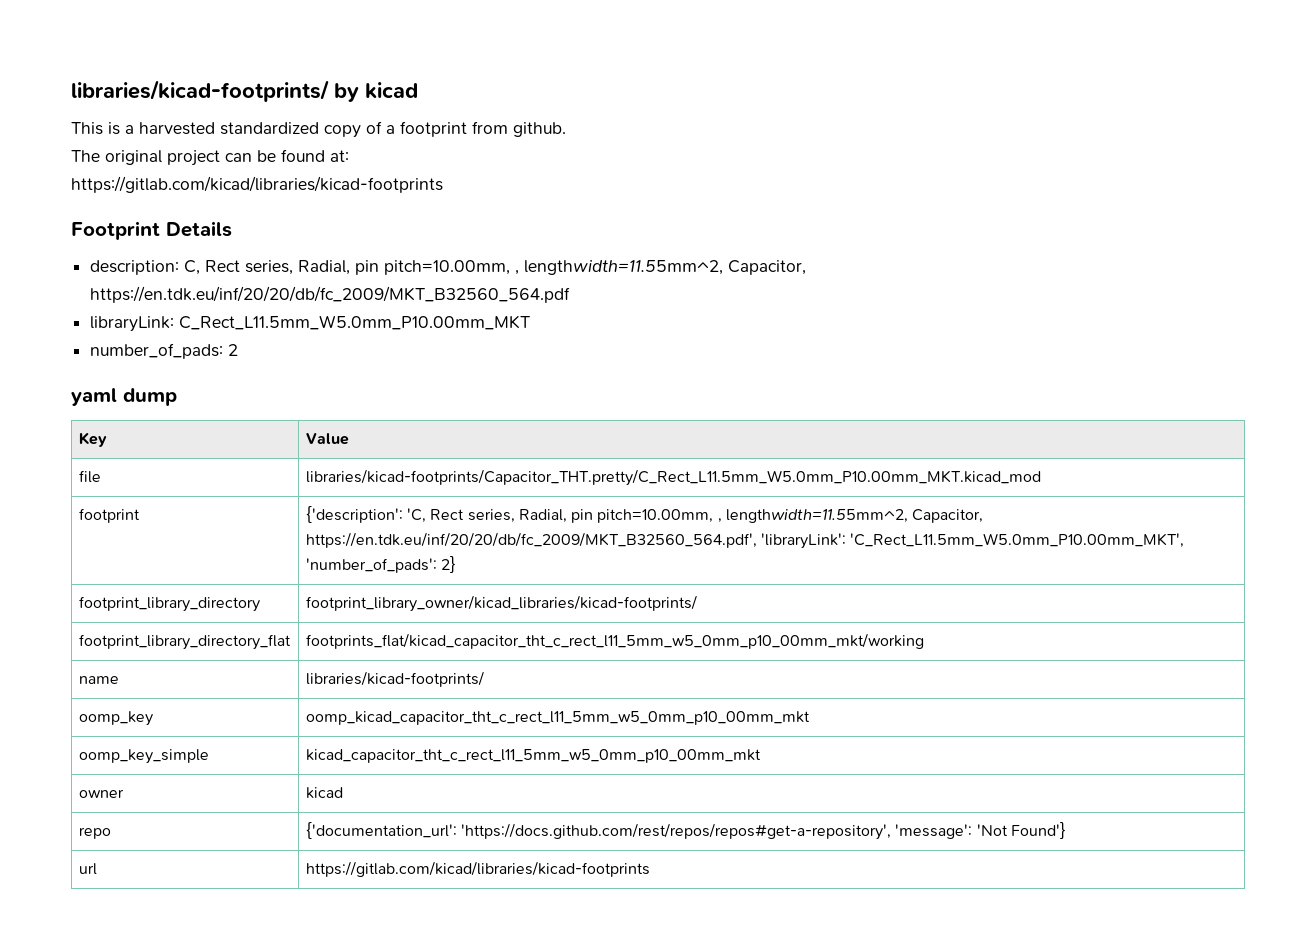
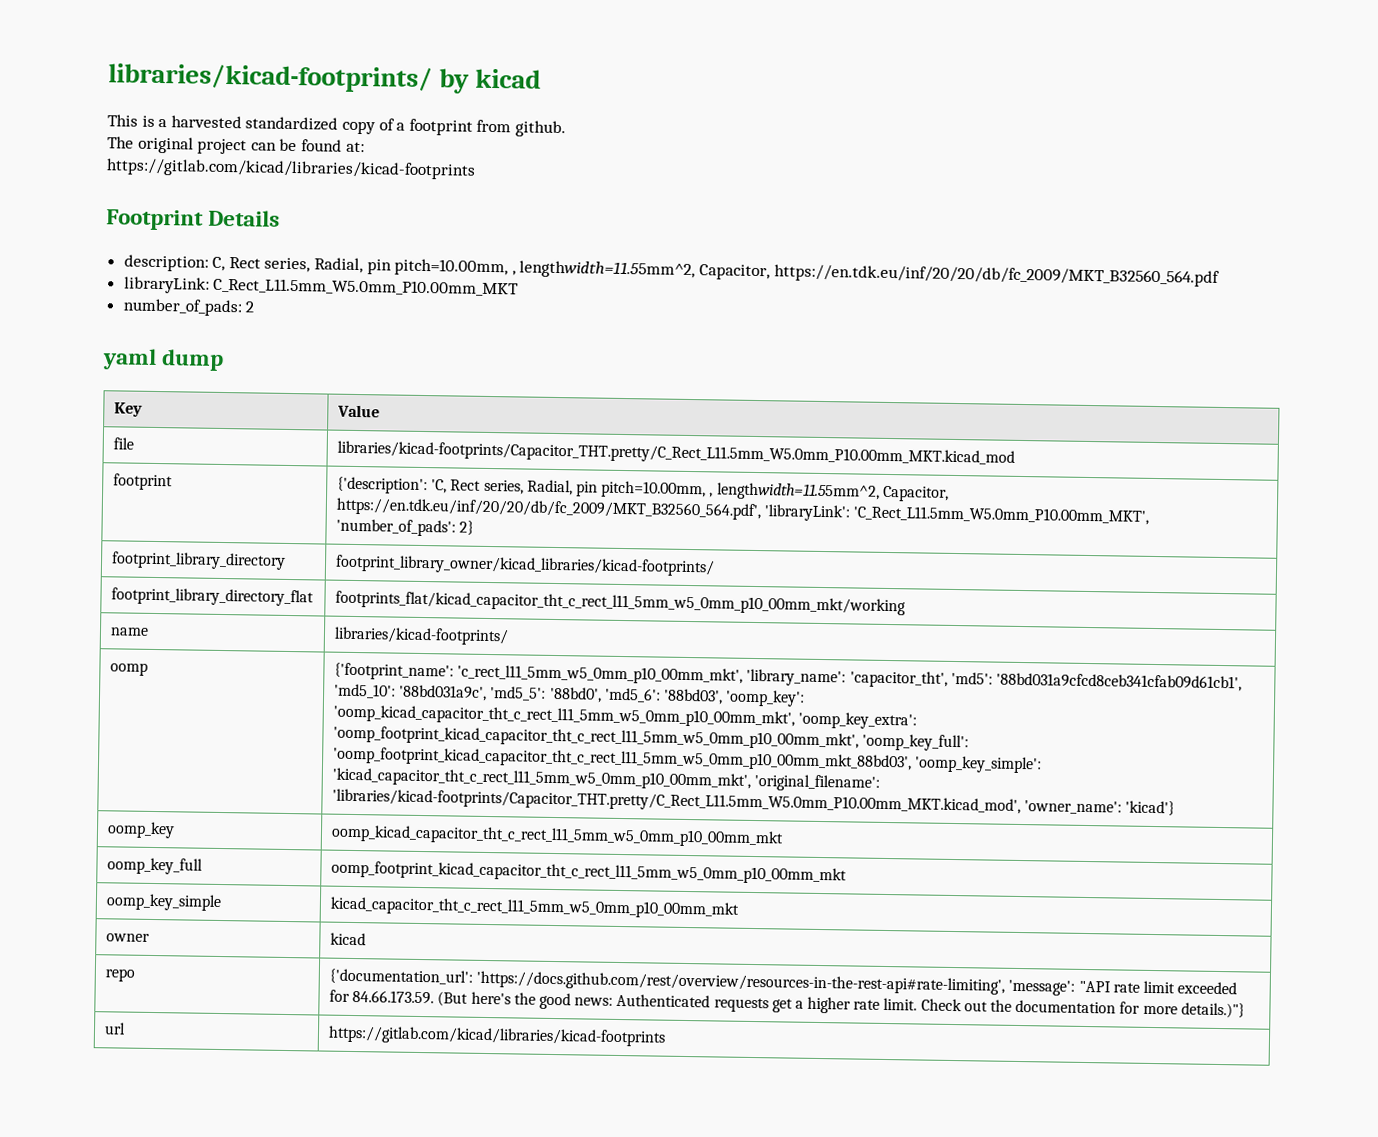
+ oomp | {'footprint_name': 'c_rect_l11_5mm_w5_0mm_p10_00mm_mkt', 'library_name': 'capacitor_tht', 'md5': '88bd031a9cfcd8ceb341cfab09d61cb1', 'md5_10': '88bd031a9c', 'md5_5': '88bd0', 'md5_6': '88bd03', 'oomp_key': 'oomp_kicad_capacitor_tht_c_rect_l11_5mm_w5_0mm_p10_00mm_mkt', 'oomp_key_extra': 'oomp_footprint_kicad_capacitor_tht_c_rect_l11_5mm_w5_0mm_p10_00mm_mkt', 'oomp_key_full': 'oomp_footprint_kicad_capacitor_tht_c_rect_l11_5mm_w5_0mm_p10_00mm_mkt_88bd03', 'oomp_key_simple': 'kicad_capacitor_tht_c_rect_l11_5mm_w5_0mm_p10_00mm_mkt', 'original_filename': 'libraries/kicad-footprints/Capacitor_THT.pretty/C_Rect_L11.5mm_W5.0mm_P10.00mm_MKT.kicad_mod', 'owner_name': 'kicad'}
+ oomp_key_full | oomp_footprint_kicad_capacitor_tht_c_rect_l11_5mm_w5_0mm_p10_00mm_mkt
- repo | {'documentation_url': 'https://docs.github.com/rest/repos/repos#get-a-repository', 'message': 'Not Found'}
+ repo | {'documentation_url': 'https://docs.github.com/rest/overview/resources-in-the-rest-api#rate-limiting', 'message': "API rate limit exceeded for 84.66.173.59. (But here's the good news: Authenticated requests get a higher rate limit. Check out the documentation for more details.)"}

